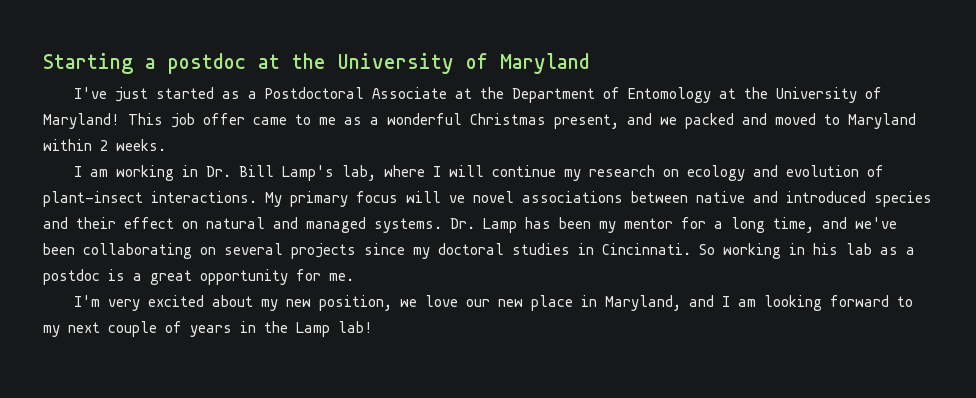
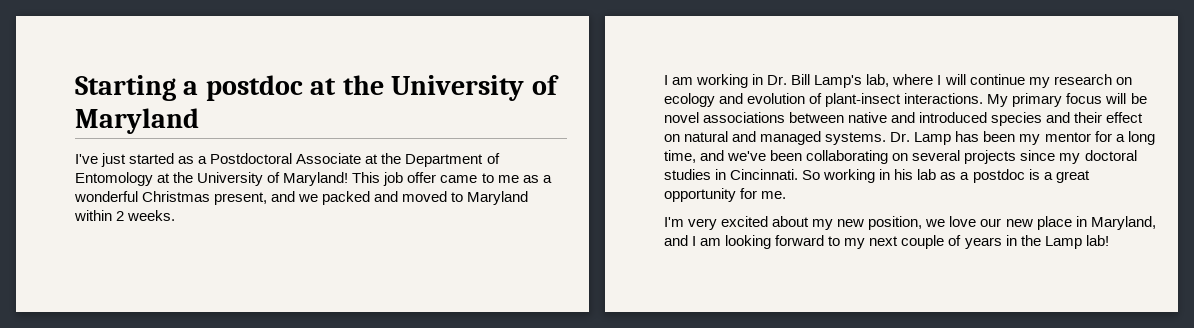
- My primary focus will ve novel associations between native and introduced species and their effect on natural and managed systems.
+ My primary focus will be novel associations between native and introduced species and their effect on natural and managed systems.

